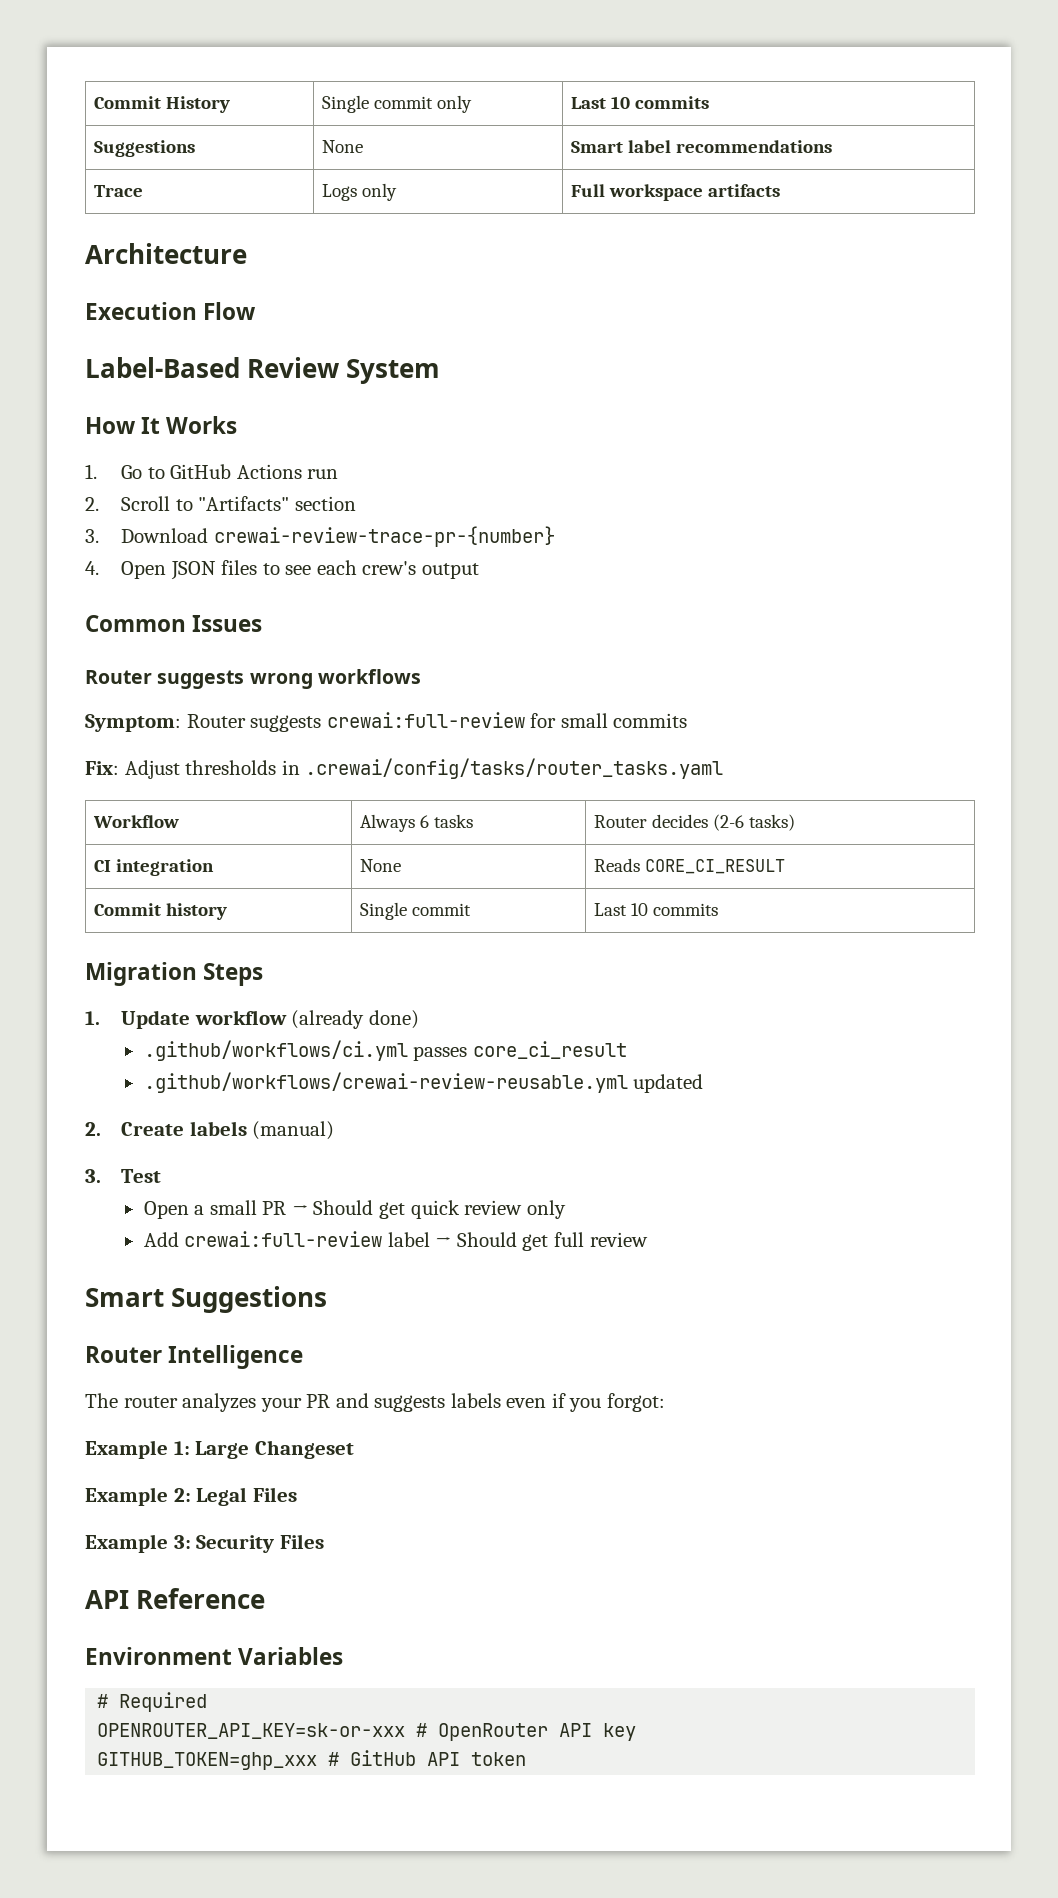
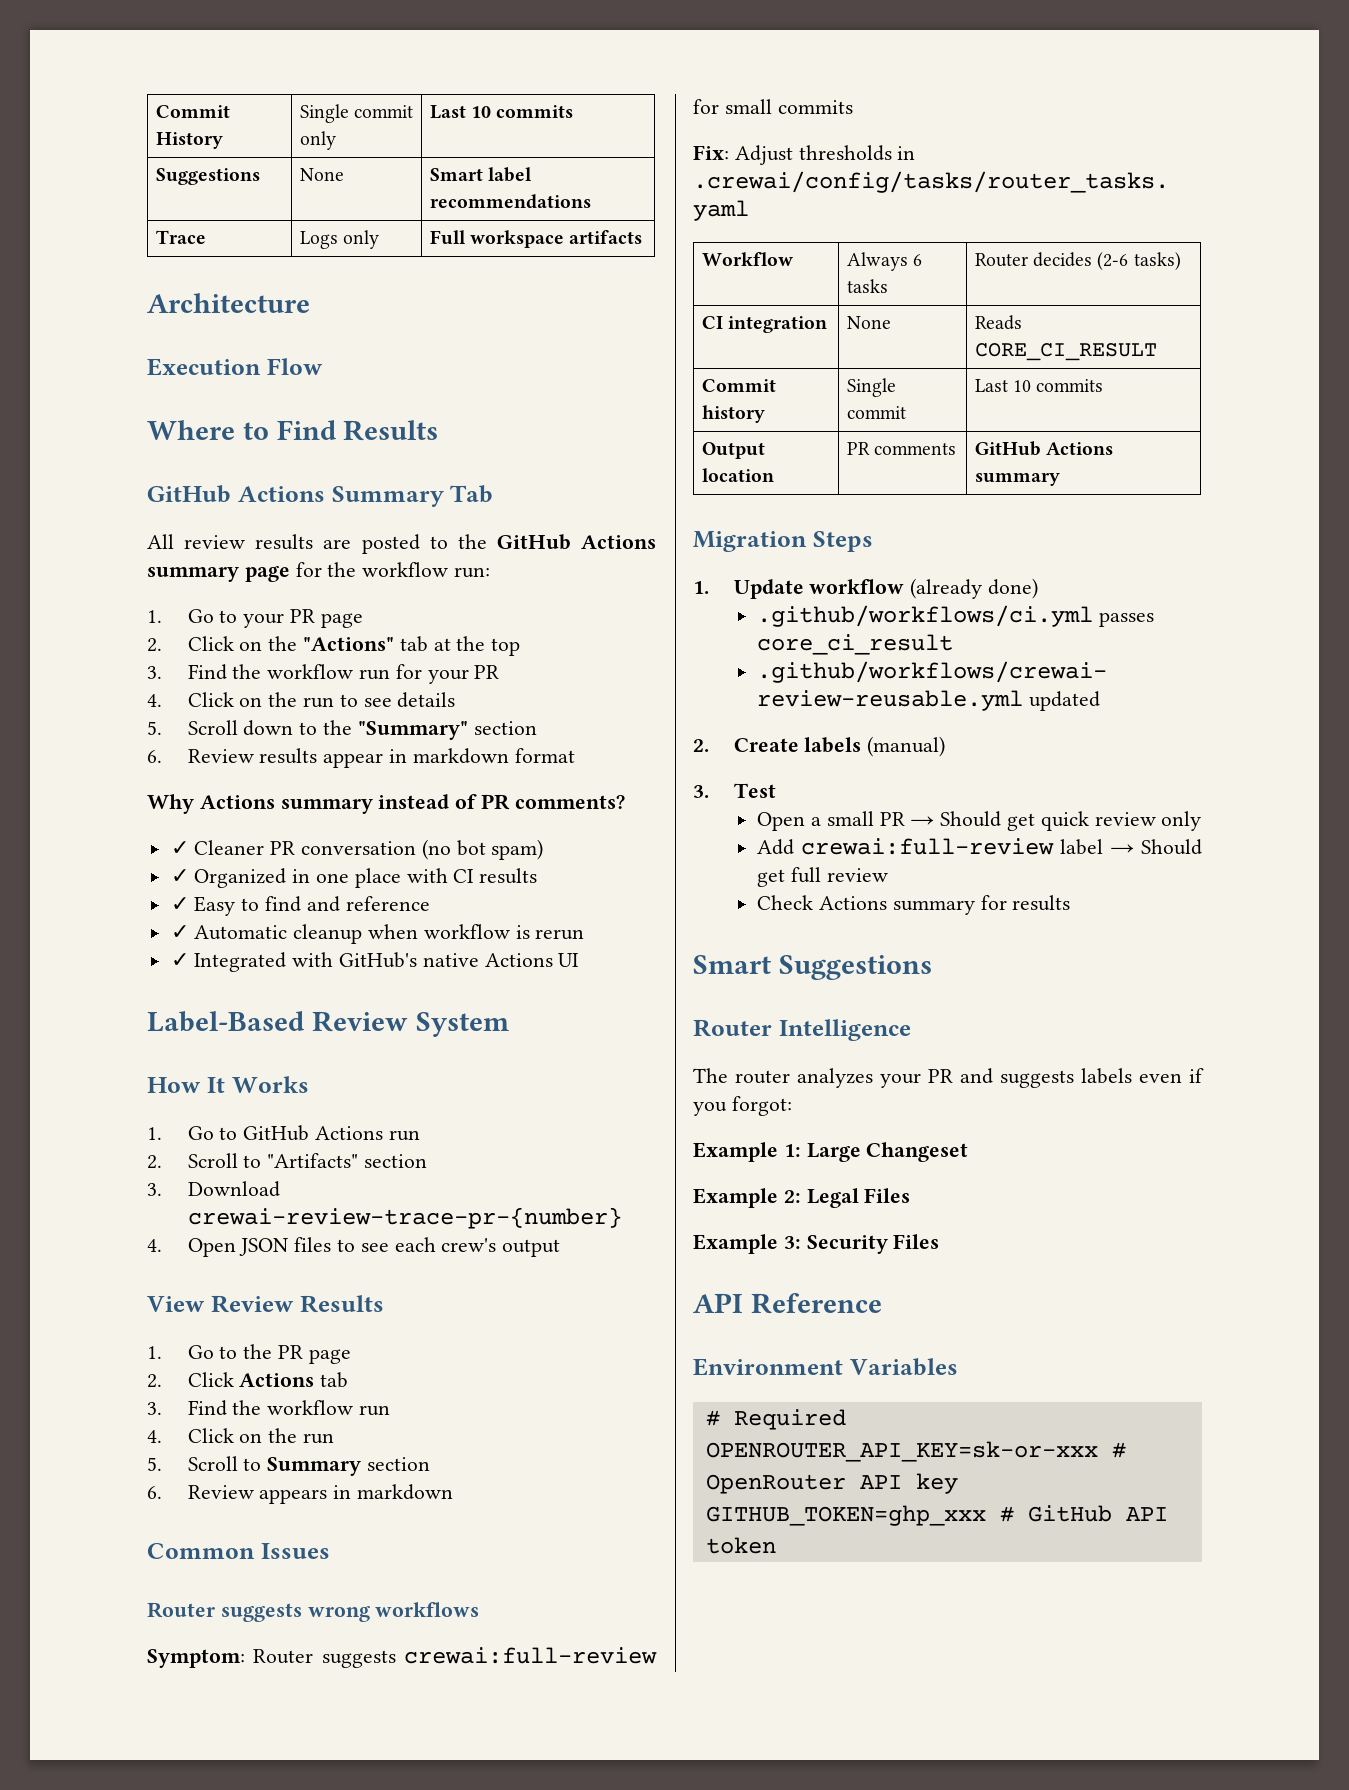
+ Where to Find Results
+ GitHub Actions Summary Tab
+ All review results are posted to the GitHub Actions summary page for the workflow run:
+ 1. Go to your PR page
+ 2. Click on the "Actions" tab at the top
+ 3. Find the workflow run for your PR
+ 4. Click on the run to see details
+ 5. Scroll down to the "Summary" section
+ 6. Review results appear in markdown format
+ Why Actions summary instead of PR comments?
+ ✓ Cleaner PR conversation (no bot spam)
+ ✓ Organized in one place with CI results
+ ✓ Easy to find and reference
+ ✓ Automatic cleanup when workflow is rerun
+ ✓ Integrated with GitHub's native Actions UI
+ View Review Results
+ 1. Go to the PR page
+ 2. Click Actions tab
+ 3. Find the workflow run
+ 4. Click on the run
+ 5. Scroll to Summary section
+ 6. Review appears in markdown
+ Output location | PR comments | GitHub Actions summary
+ Check Actions summary for results

